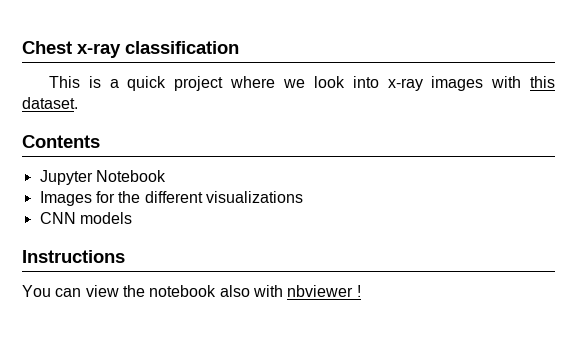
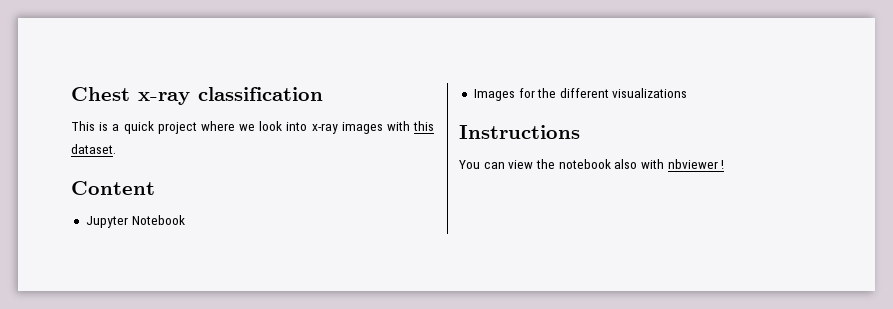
- Contents
+ Content
- CNN models

